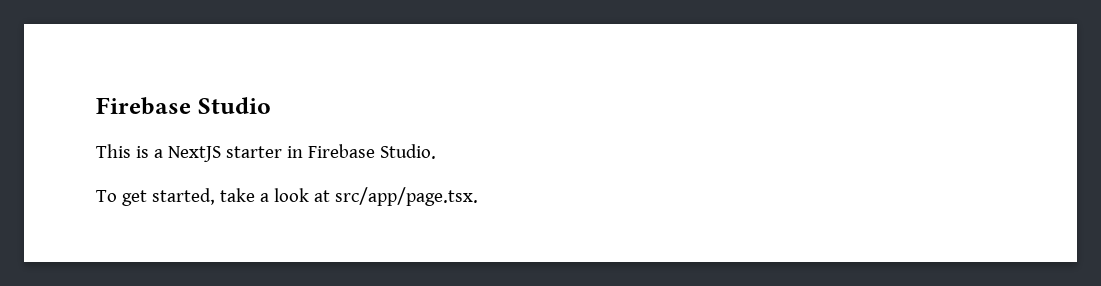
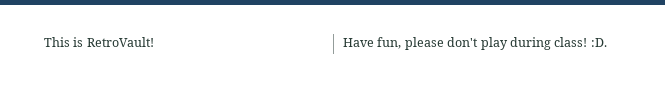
- Firebase Studio
- This is a NextJS starter in Firebase Studio.
- To get started, take a look at src/app/page.tsx.
+ This is RetroVault!
+ Have fun, please don't play during class! :D.

